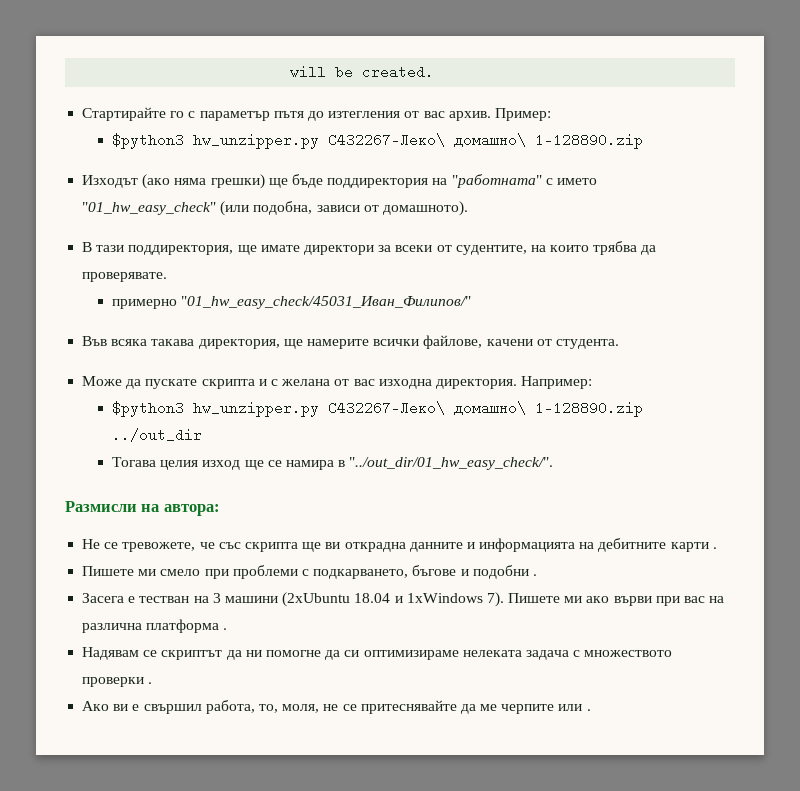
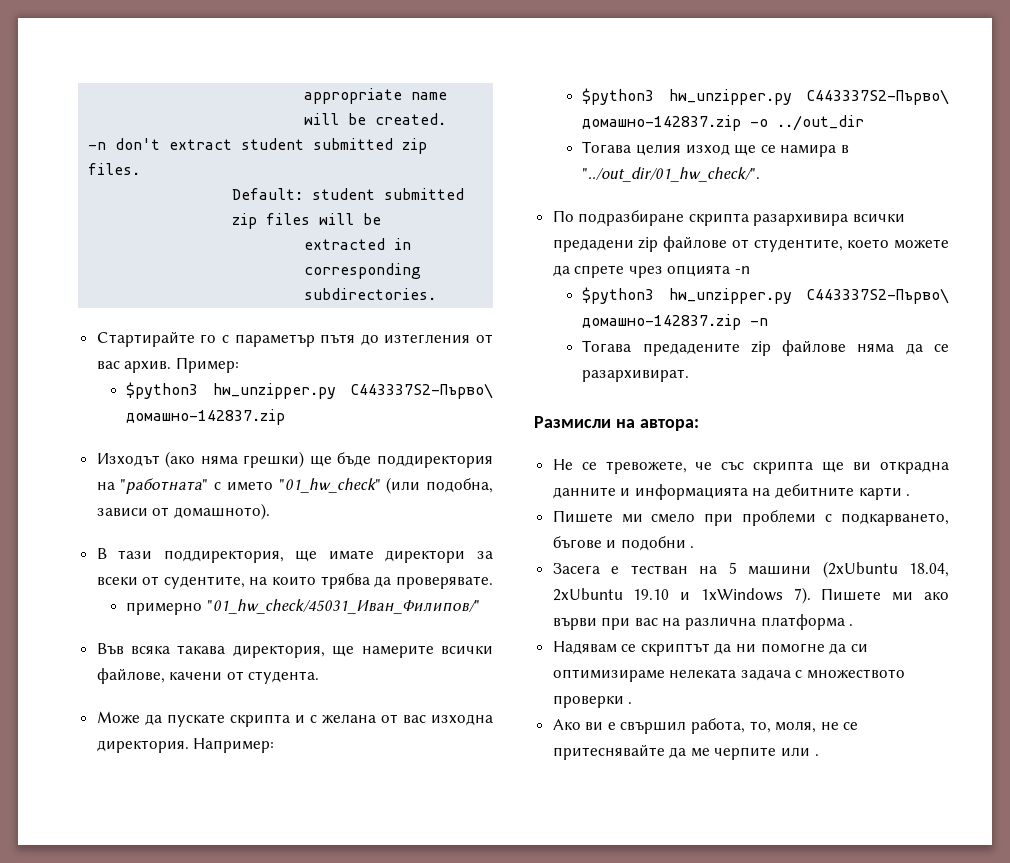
- will be created.
+ appropriate name will be created.
+ -n don't extract student submitted zip files.
+ Default: student submitted zip files will be
+ extracted in corresponding subdirectories.
  Пример:
- $python3 hw_unzipper.py C432267-Леко\ домашно\ 1-128890.zip
+ $python3 hw_unzipper.py C443337S2-Първо\ домашно-142837.zip
- Изходът (ако няма грешки) ще бъде поддиректория на "работната" с името "01_hw_easy_check" (или подобна, зависи от домашното).
+ Изходът (ако няма грешки) ще бъде поддиректория на "работната" с името "01_hw_check" (или подобна, зависи от домашното).
- примерно "01_hw_easy_check/45031_Иван_Филипов/"
+ примерно "01_hw_check/45031_Иван_Филипов/"
- $python3 hw_unzipper.py C432267-Леко\ домашно\ 1-128890.zip ../out_dir
+ $python3 hw_unzipper.py C443337S2-Първо\ домашно-142837.zip -o ../out_dir
- Тогава целия изход ще се намира в "../out_dir/01_hw_easy_check/".
+ Тогава целия изход ще се намира в "../out_dir/01_hw_check/".
+ По подразбиране скрипта разархивира всички предадени zip файлове от студентите, което можете да спрете чрез опцията -n
+ $python3 hw_unzipper.py C443337S2-Първо\ домашно-142837.zip -n
+ Тогава предадените zip файлове няма да се разархивират.
- Засега е тестван на 3 машини (2xUbuntu 18.04 и 1xWindows 7).
+ Засега е тестван на 5 машини (2xUbuntu 18.04, 2xUbuntu 19.10 и 1xWindows 7).

